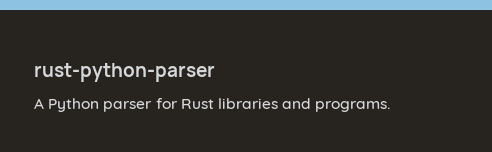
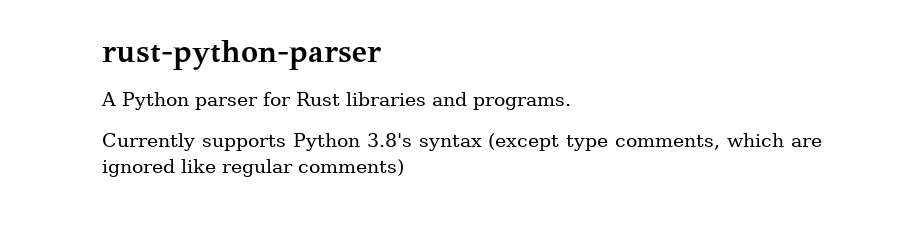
+ Currently supports Python 3.8's syntax (except type comments, which are ignored like regular comments)

